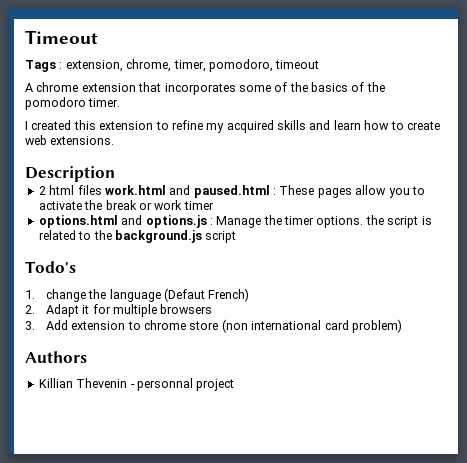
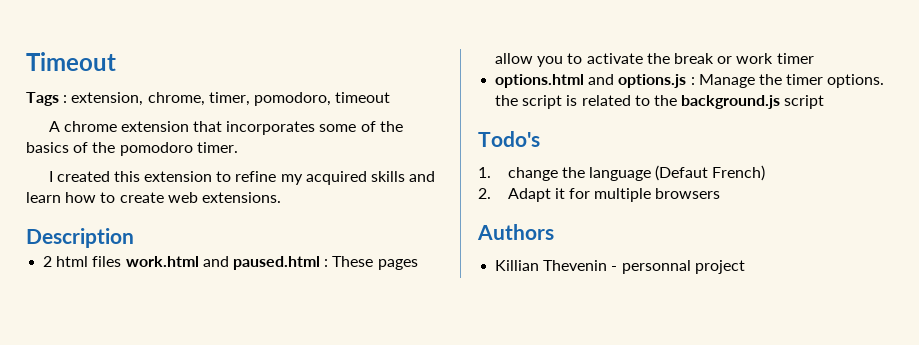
- 3. Add extension to chrome store (non international card problem)

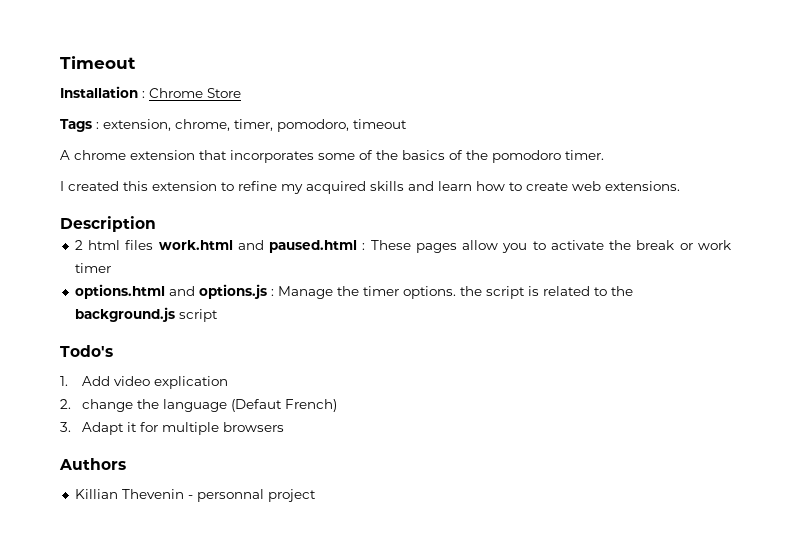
+ Installation : Chrome Store
- 1. change the language (Defaut French)
+ 1. Add video explication
+ 2. change the language (Defaut French)
- 2. Adapt it for multiple browsers
+ 3. Adapt it for multiple browsers

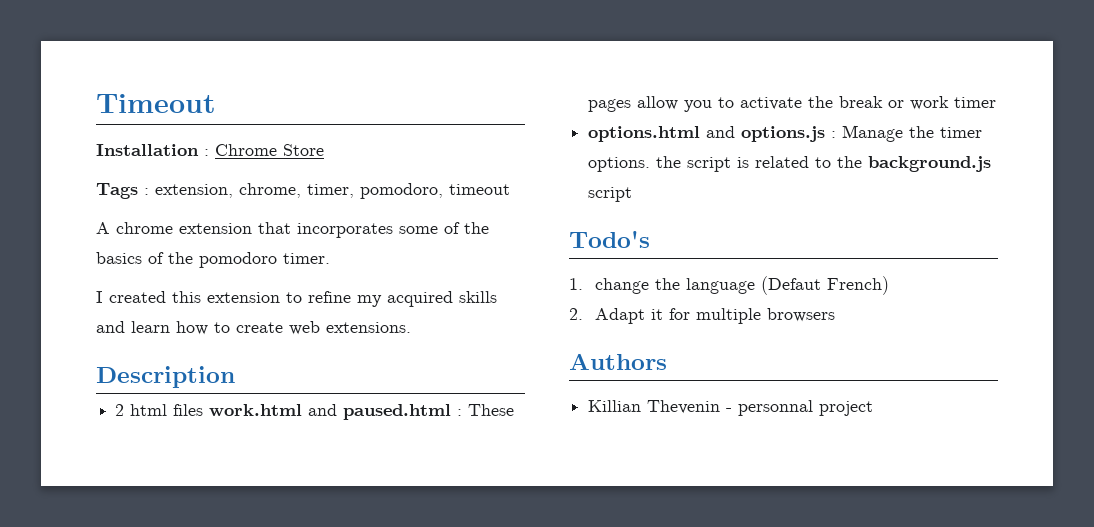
- 1. Add video explication
- 2. change the language (Defaut French)
+ 1. change the language (Defaut French)
- 3. Adapt it for multiple browsers
+ 2. Adapt it for multiple browsers

